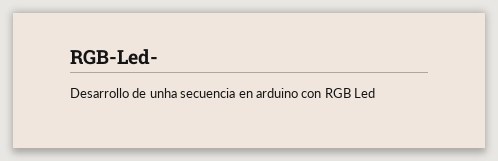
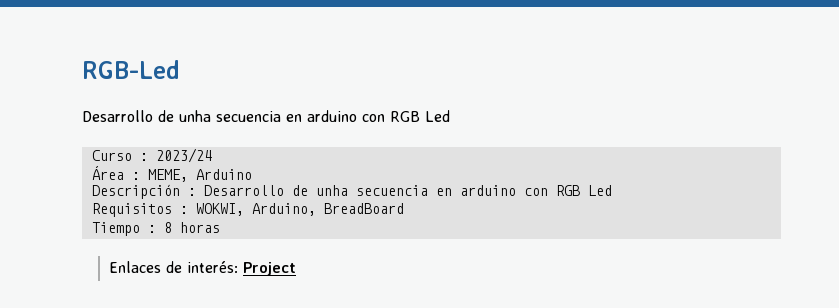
- RGB-Led-
+ RGB-Led
  Desarrollo de unha secuencia en arduino con RGB Led
+ Curso : 2023/24
+ Área : MEME, Arduino
+ Descripción : Desarrollo de unha secuencia en arduino con RGB Led
+ Requisitos : WOKWI, Arduino, BreadBoard
+ Tiempo : 8 horas
+ Enlaces de interés: Project

